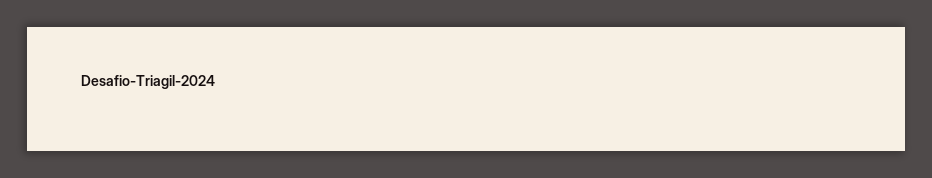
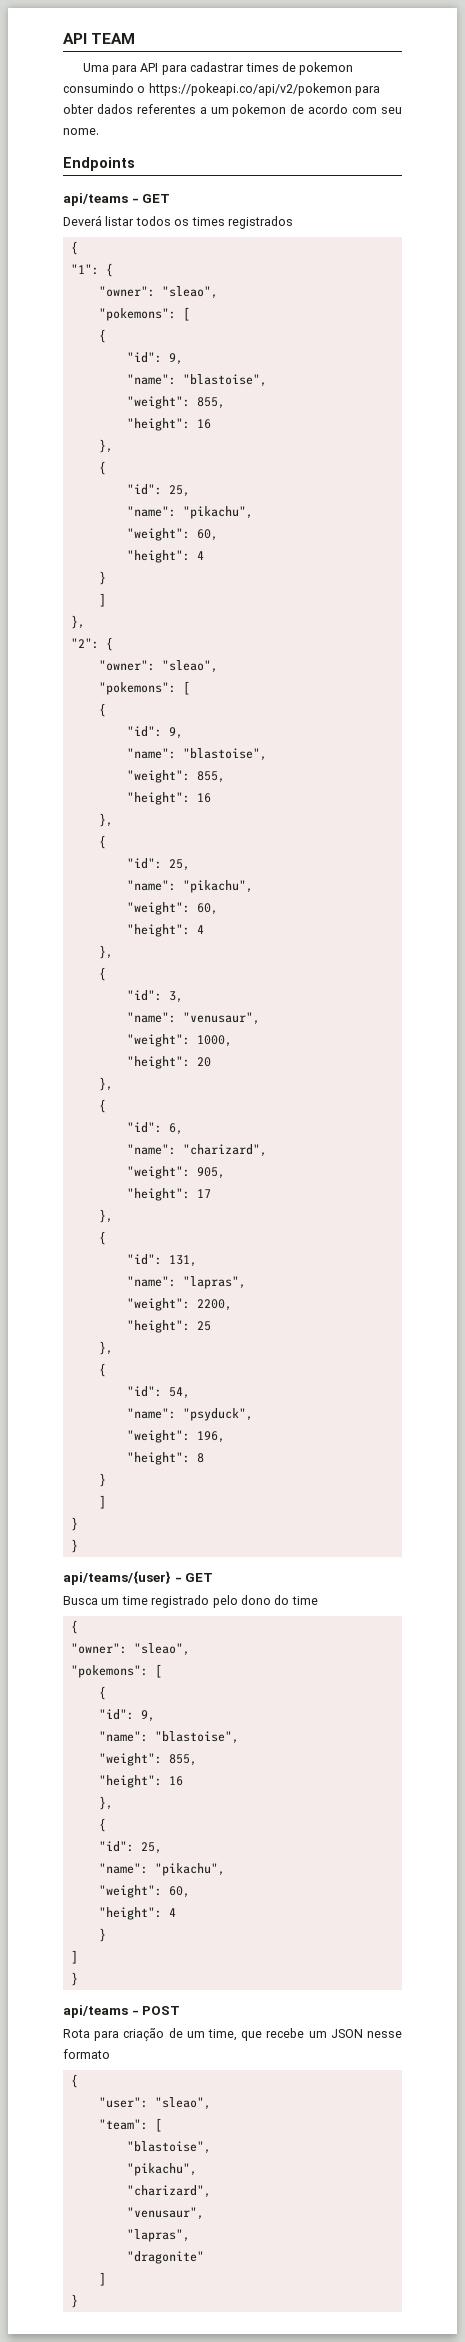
- Desafio-Triagil-2024
+ API TEAM
+ Uma para API para cadastrar times de pokemon consumindo o https://pokeapi.co/api/v2/pokemon para obter dados referentes a um pokemon de acordo com seu nome.
+ Endpoints
+ api/teams - GET
+ Deverá listar todos os times registrados
+ {
+ "1": {
+ "owner": "sleao",
+ "pokemons": [
+ {
+ "id": 9,
+ "name": "blastoise",
+ "weight": 855,
+ "height": 16
+ },
+ {
+ "id": 25,
+ "name": "pikachu",
+ "weight": 60,
+ "height": 4
+ }
+ ]
+ },
+ "2": {
+ "owner": "sleao",
+ "pokemons": [
+ {
+ "id": 9,
+ "name": "blastoise",
+ "weight": 855,
+ "height": 16
+ },
+ {
+ "id": 25,
+ "name": "pikachu",
+ "weight": 60,
+ "height": 4
+ },
+ {
+ "id": 3,
+ "name": "venusaur",
+ "weight": 1000,
+ "height": 20
+ },
+ {
+ "id": 6,
+ "name": "charizard",
+ "weight": 905,
+ "height": 17
+ },
+ {
+ "id": 131,
+ "name": "lapras",
+ "weight": 2200,
+ "height": 25
+ },
+ {
+ "id": 54,
+ "name": "psyduck",
+ "weight": 196,
+ "height": 8
+ }
+ ]
+ }
+ }
+ api/teams/{user} - GET
+ Busca um time registrado pelo dono do time
+ {
+ "owner": "sleao",
+ "pokemons": [
+ {
+ "id": 9,
+ "name": "blastoise",
+ "weight": 855,
+ "height": 16
+ },
+ {
+ "id": 25,
+ "name": "pikachu",
+ "weight": 60,
+ "height": 4
+ }
+ ]
+ }
+ api/teams - POST
+ Rota para criação de um time, que recebe um JSON nesse formato
+ {
+ "user": "sleao",
+ "team": [
+ "blastoise",
+ "pikachu",
+ "charizard",
+ "venusaur",
+ "lapras",
+ "dragonite"
+ ]
+ }

